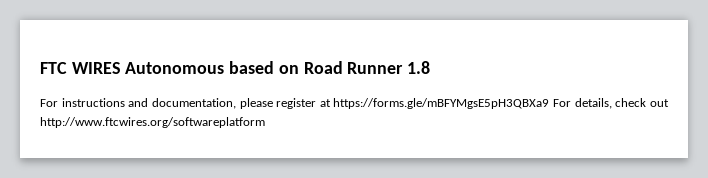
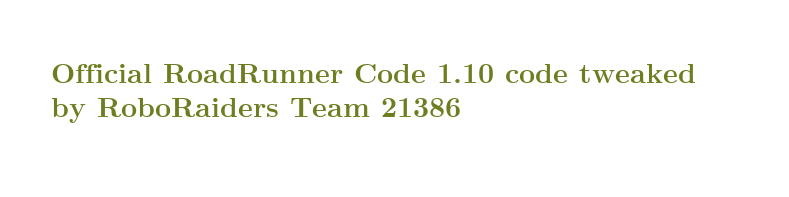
- FTC WIRES Autonomous based on Road Runner 1.8
- For instructions and documentation, please register at https://forms.gle/mBFYMgsE5pH3QBXa9 For details, check out http://www.ftcwires.org/softwareplatform
+ Official RoadRunner Code 1.10 code tweaked by RoboRaiders Team 21386

